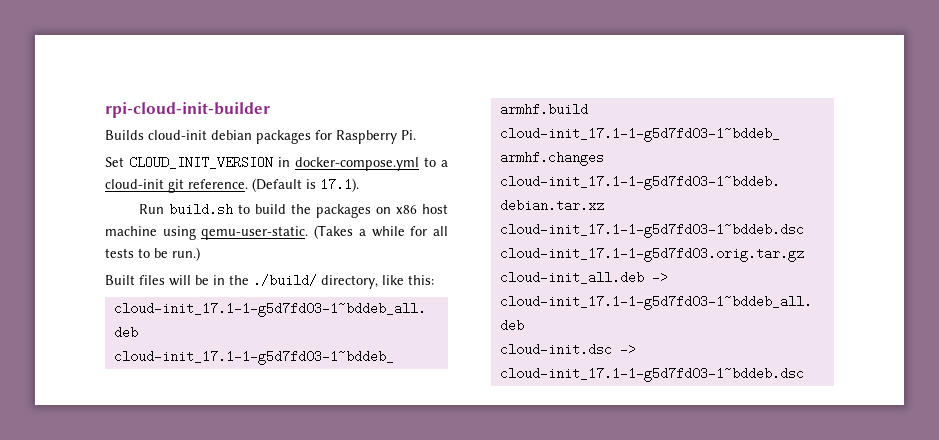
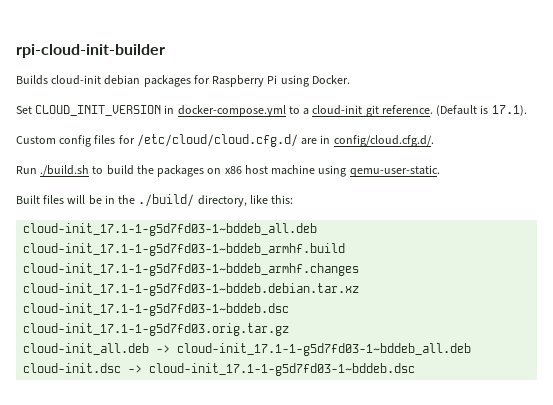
- Builds cloud-init debian packages for Raspberry Pi.
+ Builds cloud-init debian packages for Raspberry Pi using Docker.
+ Custom config files for /etc/cloud/cloud.cfg.d/ are in config/cloud.cfg.d/.
- Run build.sh to build the packages on x86 host machine using qemu-user-static. (Takes a while for all tests to be run.)
+ Run ./build.sh to build the packages on x86 host machine using qemu-user-static.

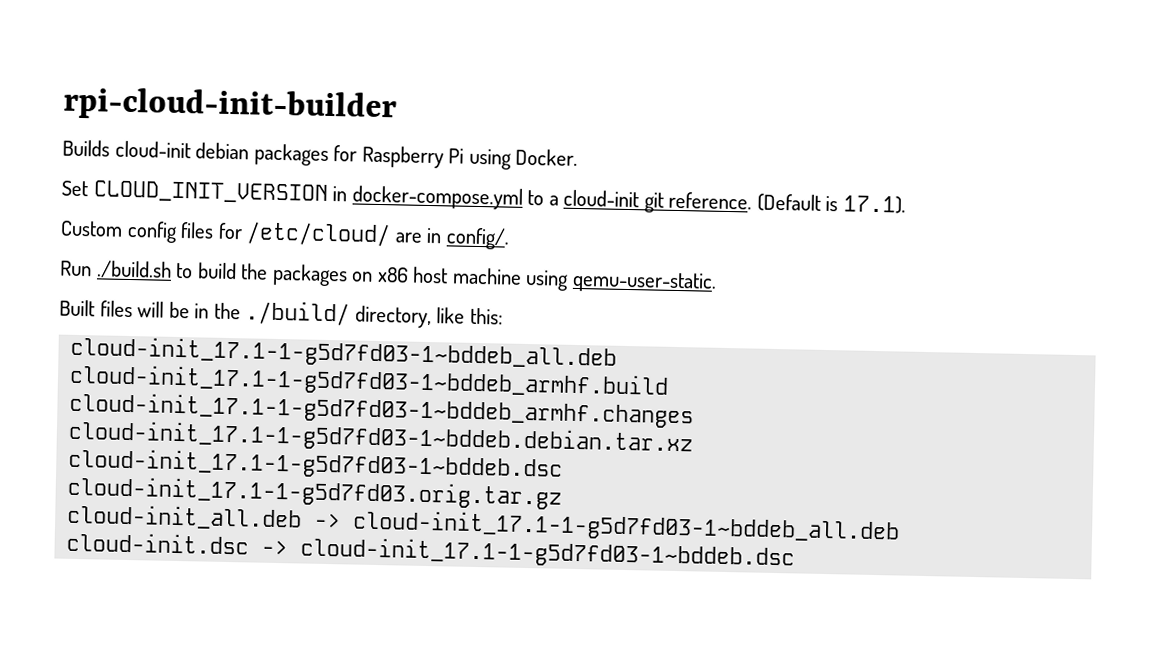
- Custom config files for /etc/cloud/cloud.cfg.d/ are in config/cloud.cfg.d/.
+ Custom config files for /etc/cloud/ are in config/.

